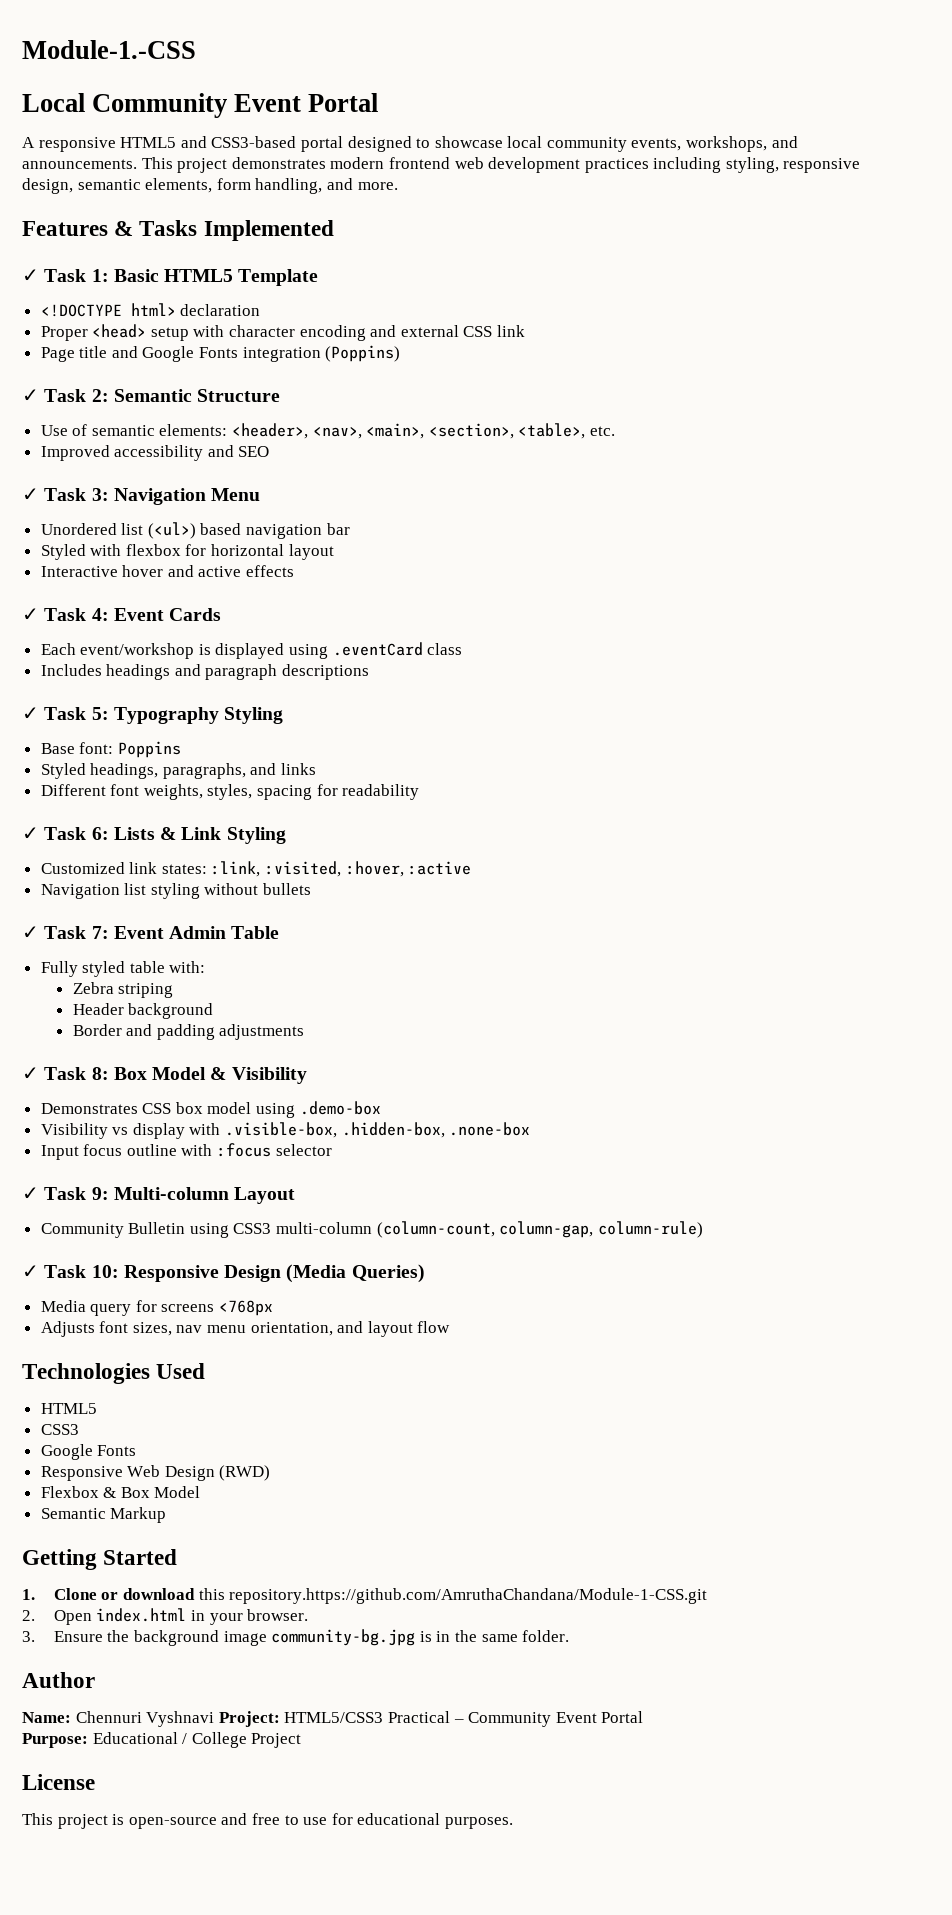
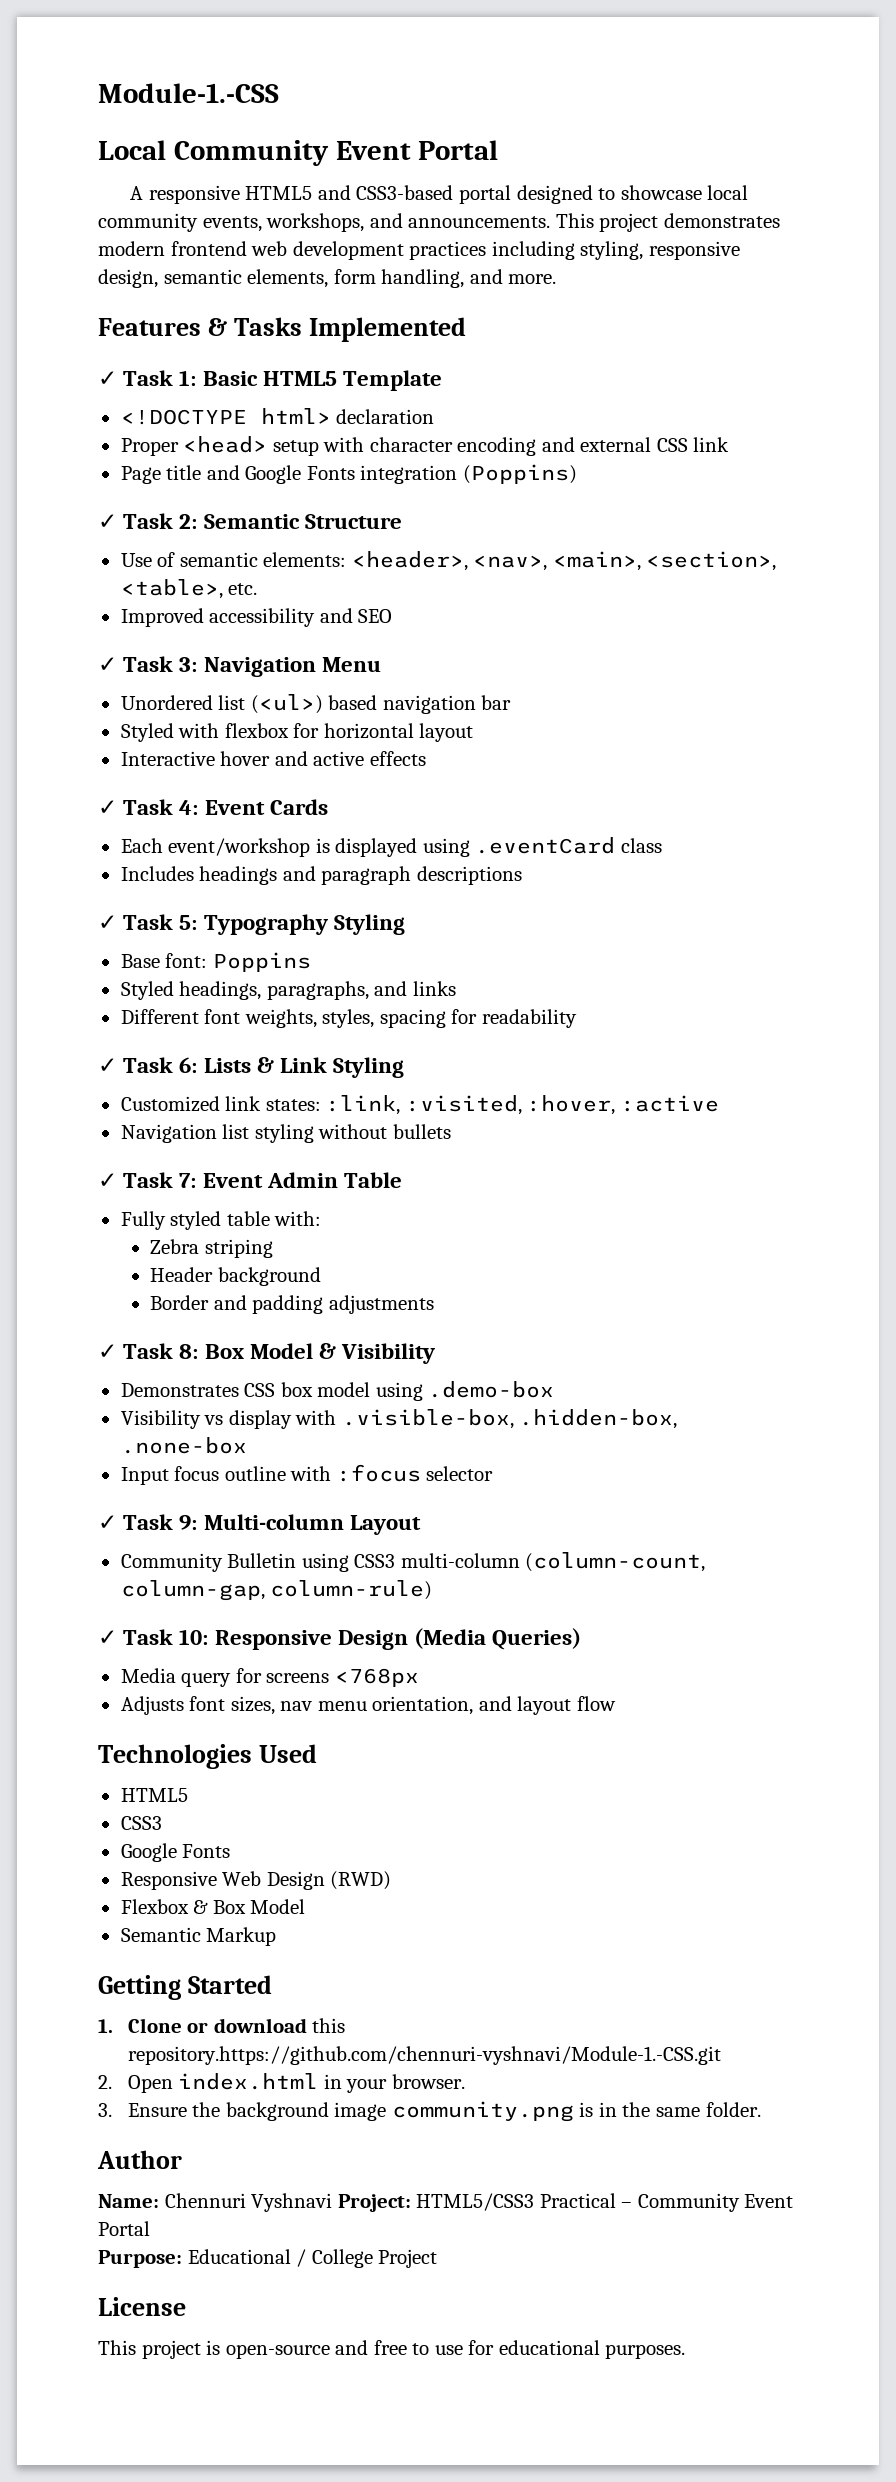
- 1. Clone or download this repository.https://github.com/AmruthaChandana/Module-1-CSS.git
+ 1. Clone or download this repository.https://github.com/chennuri-vyshnavi/Module-1.-CSS.git
- 3. Ensure the background image community-bg.jpg is in the same folder.
+ 3. Ensure the background image community.png is in the same folder.

